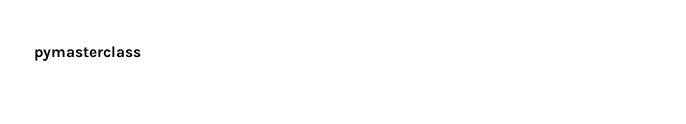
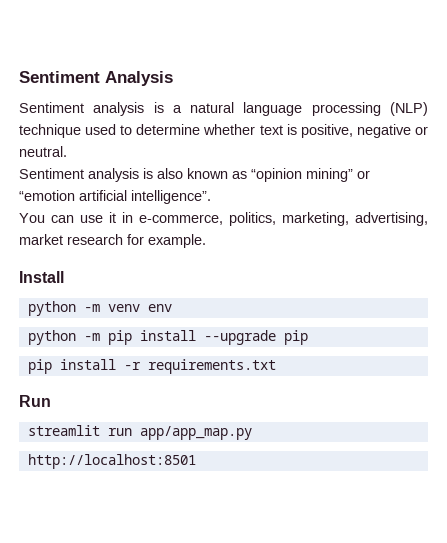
- pymasterclass
+ Sentiment Analysis
+ Sentiment analysis is a natural language processing (NLP) technique used to determine whether text is positive, negative or neutral.
+ Sentiment analysis is also known as “opinion mining” or “emotion artificial intelligence”.
+ You can use it in e-commerce, politics, marketing, advertising, market research for example.
+ Install
+ python -m venv env
+ python -m pip install --upgrade pip
+ pip install -r requirements.txt
+ Run
+ streamlit run app/app_map.py
+ http://localhost:8501

